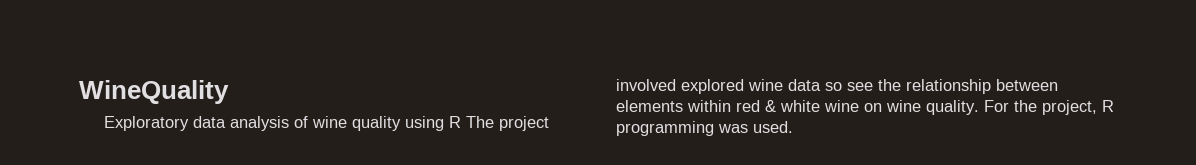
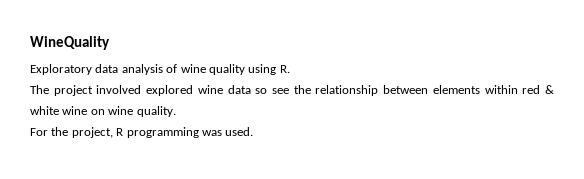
- Exploratory data analysis of wine quality using R The project involved explored wine data so see the relationship between elements within red & white wine on wine quality. For the project, R programming was used.
+ Exploratory data analysis of wine quality using R.
+ The project involved explored wine data so see the relationship between elements within red & white wine on wine quality.
+ For the project, R programming was used.

